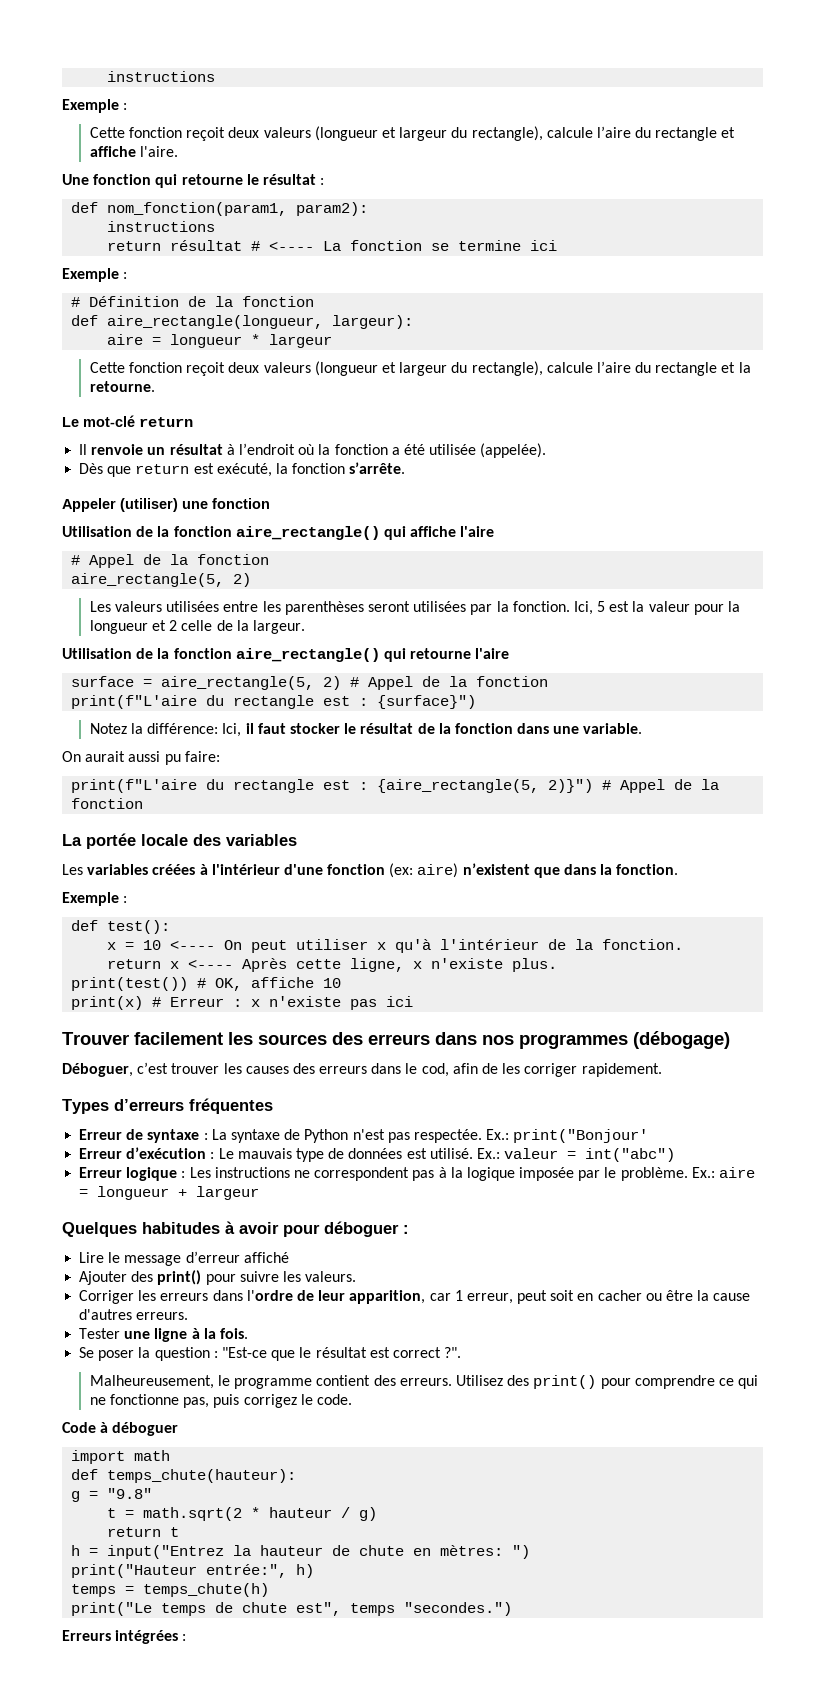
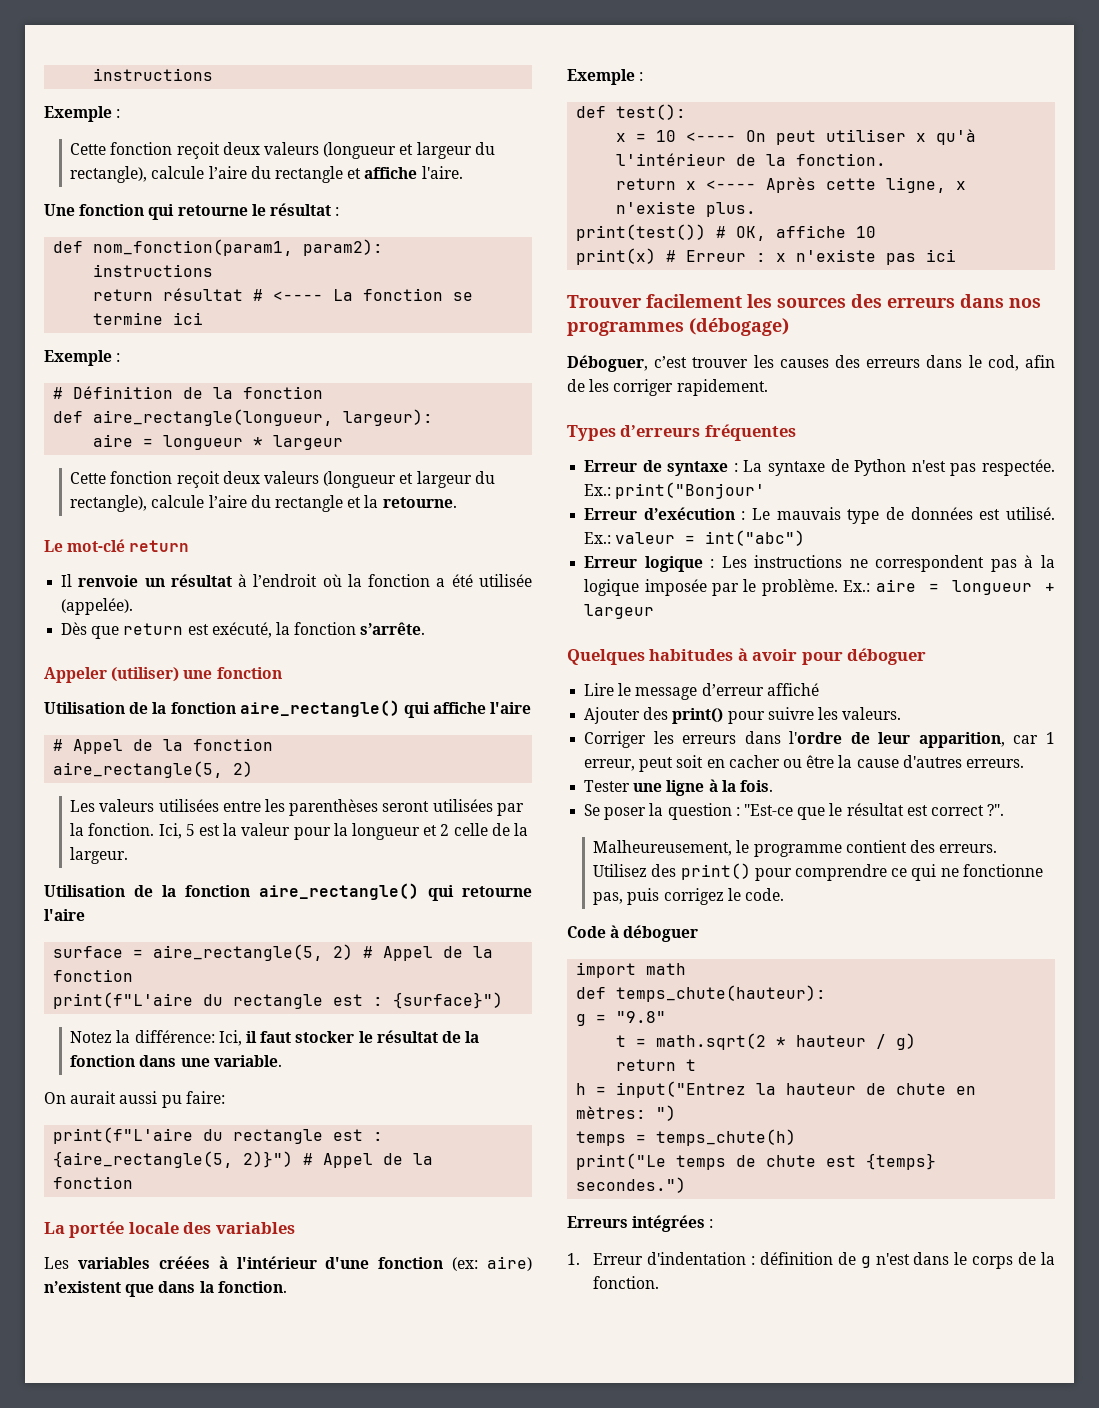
- Quelques habitudes à avoir pour déboguer :
+ Quelques habitudes à avoir pour déboguer
- print("Hauteur entrée:", h)
- print("Le temps de chute est", temps "secondes.")
+ print("Le temps de chute est {temps} secondes.")
+ 1. Erreur d'indentation : définition de g n'est dans le corps de la fonction.

